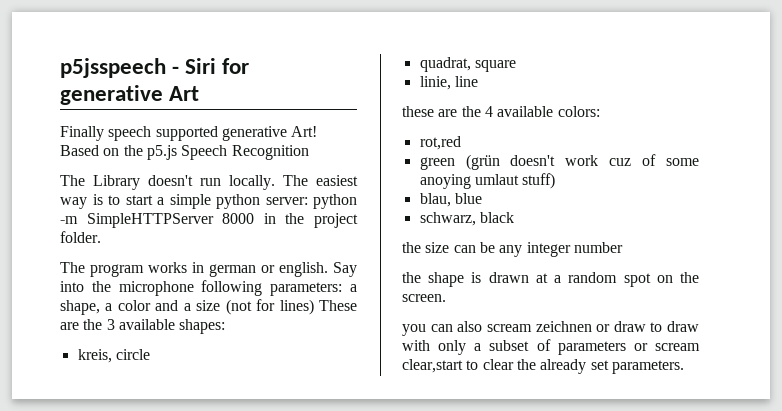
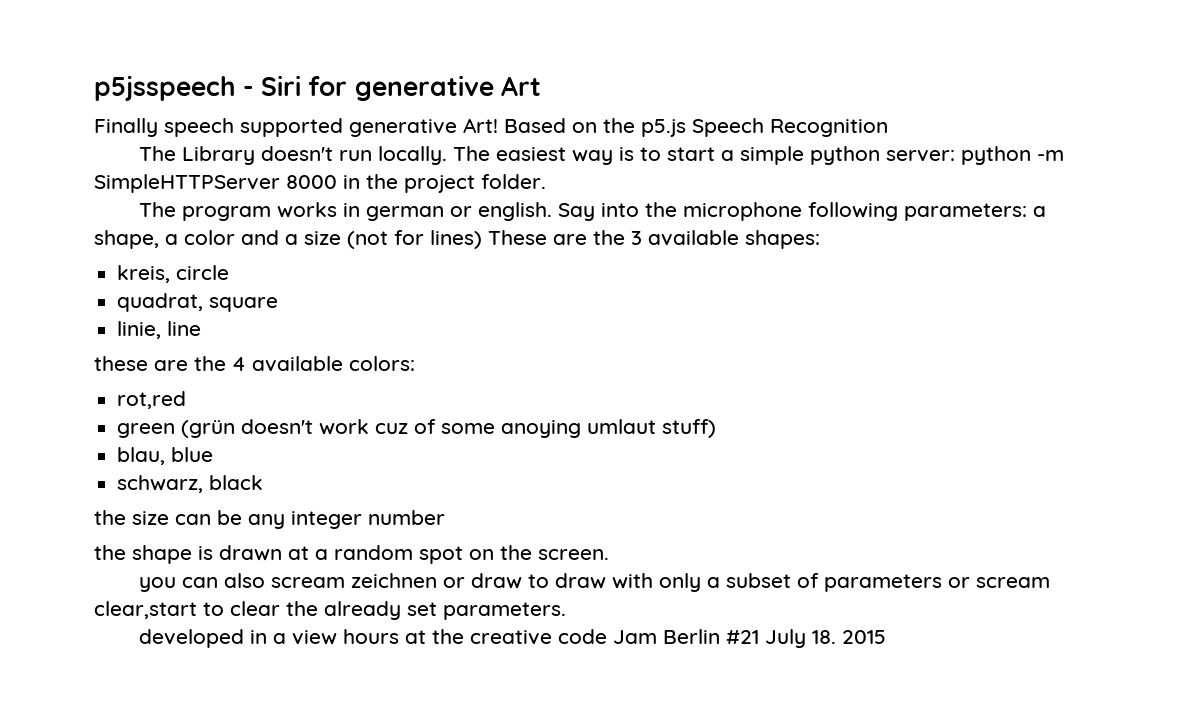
+ developed in a view hours at the creative code Jam Berlin #21 July 18. 2015

